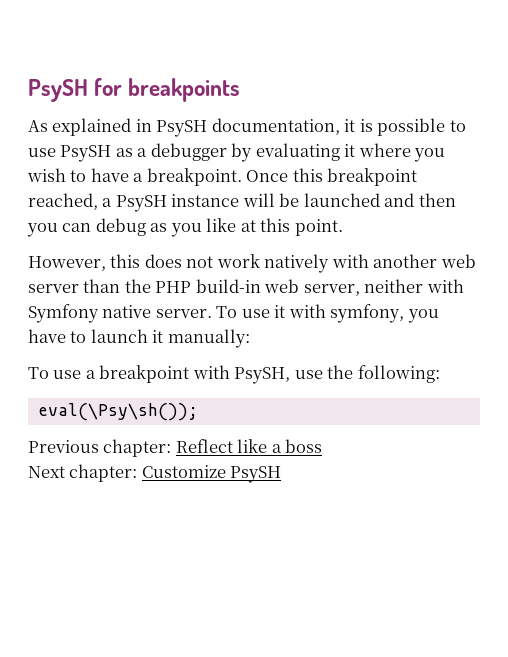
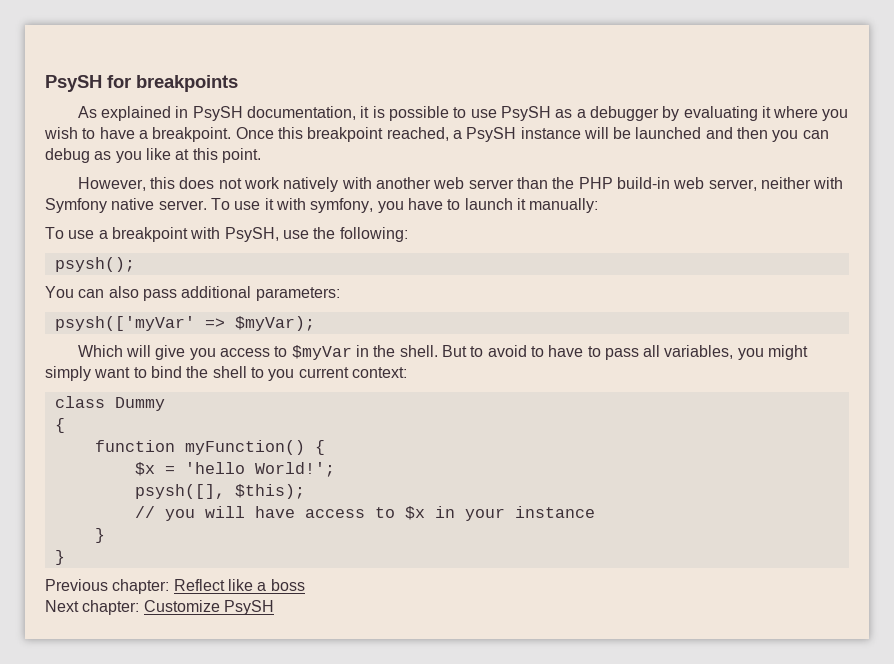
- eval(\Psy\sh());
+ psysh();
+ You can also pass additional parameters:
+ psysh(['myVar' => $myVar);
+ Which will give you access to $myVar in the shell. But to avoid to have to pass all variables, you might simply want to bind the shell to you current context:
+ class Dummy
+ {
+ function myFunction() {
+ $x = 'hello World!';
+ psysh([], $this);
+ // you will have access to $x in your instance
+ }
+ }

